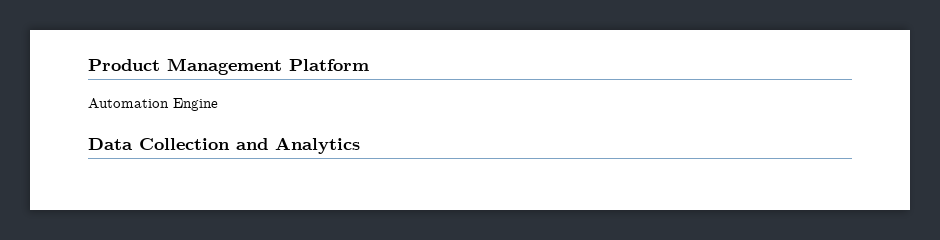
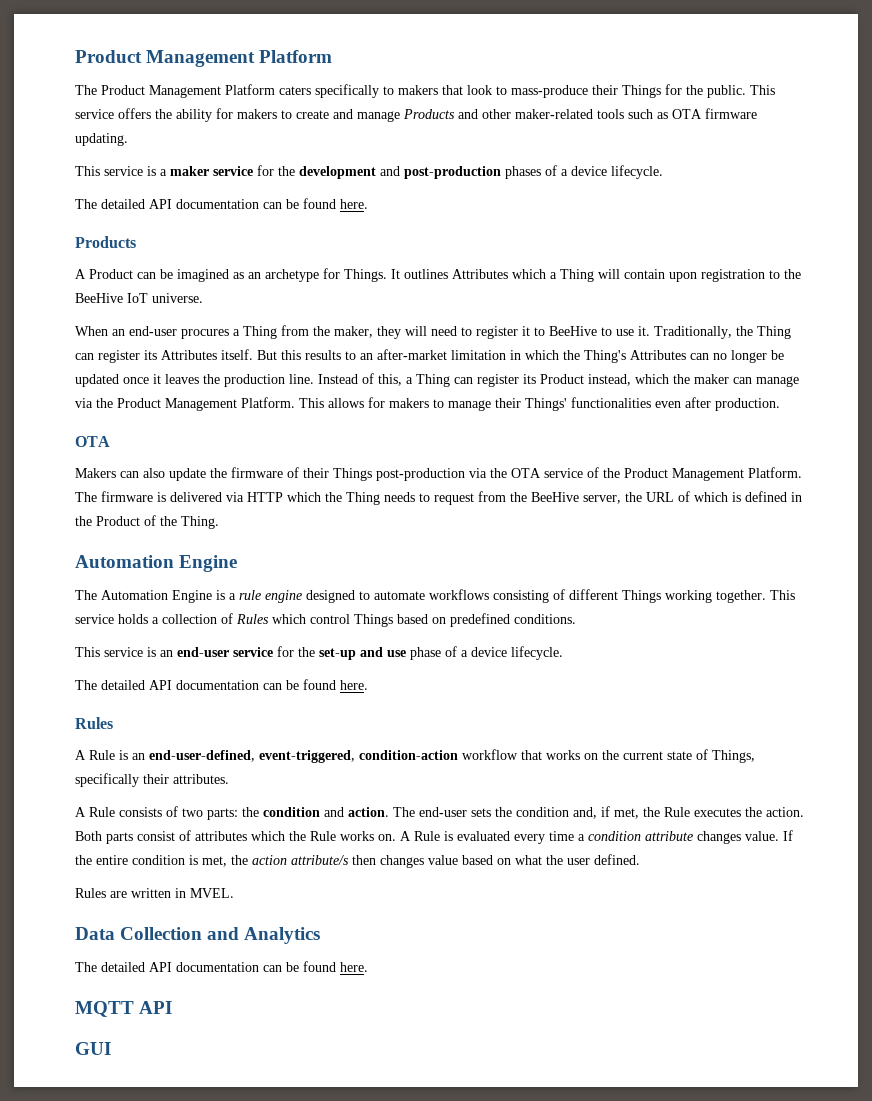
+ The Product Management Platform caters specifically to makers that look to mass-produce their Things for the public. This service offers the ability for makers to create and manage Products and other maker-related tools such as OTA firmware updating.
+ This service is a maker service for the development and post-production phases of a device lifecycle.
+ The detailed API documentation can be found here.
+ Products
+ A Product can be imagined as an archetype for Things. It outlines Attributes which a Thing will contain upon registration to the BeeHive IoT universe.
+ When an end-user procures a Thing from the maker, they will need to register it to BeeHive to use it. Traditionally, the Thing can register its Attributes itself. But this results to an after-market limitation in which the Thing's Attributes can no longer be updated once it leaves the production line. Instead of this, a Thing can register its Product instead, which the maker can manage via the Product Management Platform. This allows for makers to manage their Things' functionalities even after production.
+ OTA
+ Makers can also update the firmware of their Things post-production via the OTA service of the Product Management Platform. The firmware is delivered via HTTP which the Thing needs to request from the BeeHive server, the URL of which is defined in the Product of the Thing.
  Automation Engine
+ The Automation Engine is a rule engine designed to automate workflows consisting of different Things working together. This service holds a collection of Rules which control Things based on predefined conditions.
+ This service is an end-user service for the set-up and use phase of a device lifecycle.
+ The detailed API documentation can be found here.
+ Rules
+ A Rule is an end-user-defined, event-triggered, condition-action workflow that works on the current state of Things, specifically their attributes.
+ A Rule consists of two parts: the condition and action. The end-user sets the condition and, if met, the Rule executes the action. Both parts consist of attributes which the Rule works on. A Rule is evaluated every time a condition attribute changes value. If the entire condition is met, the action attribute/s then changes value based on what the user defined.
+ Rules are written in MVEL.
  Data Collection and Analytics
+ The detailed API documentation can be found here.
+ MQTT API
+ GUI

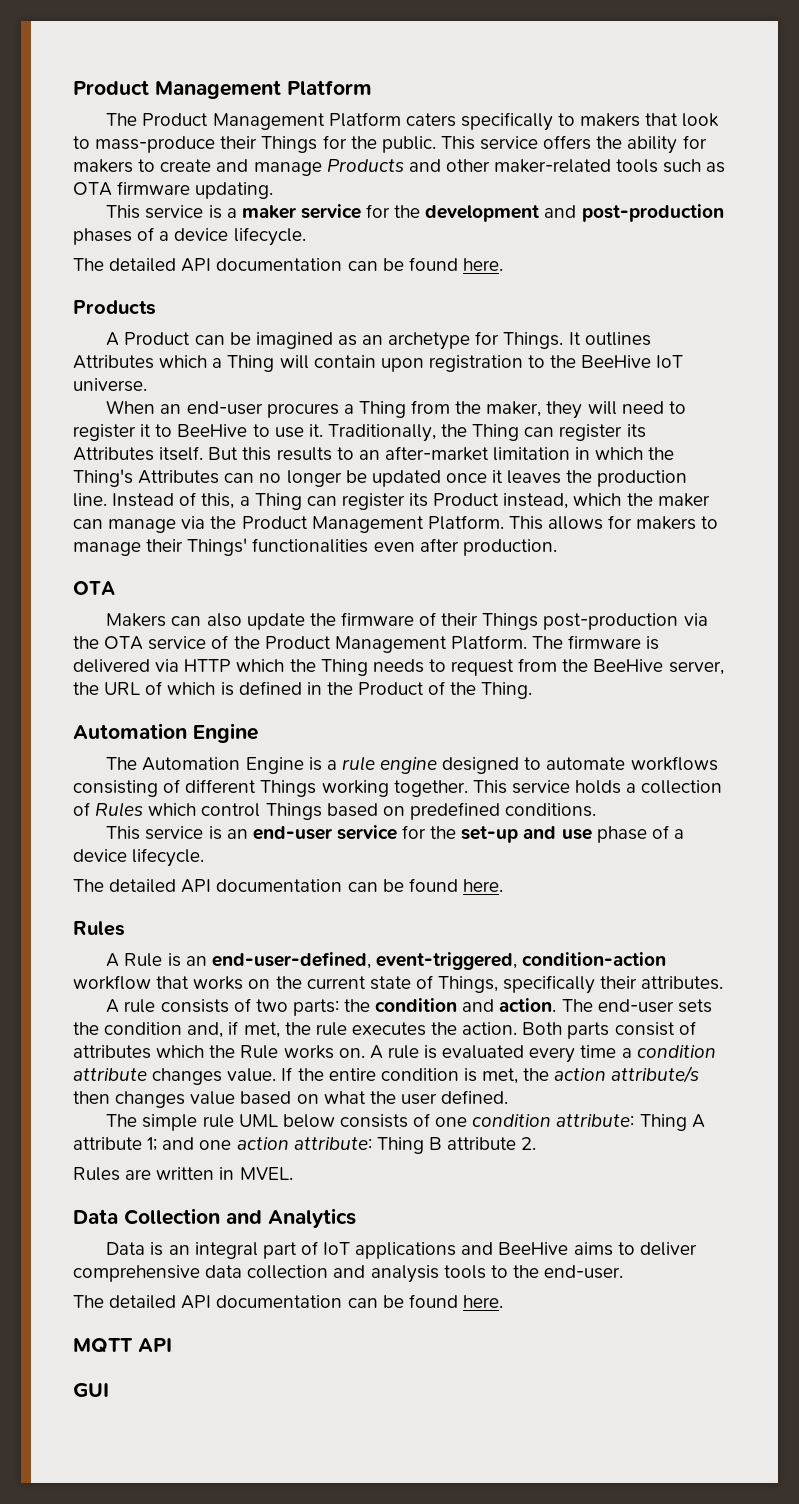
- A Rule consists of two parts: the condition and action.
+ A rule consists of two parts: the condition and action.
- The end-user sets the condition and, if met, the Rule executes the action.
+ The end-user sets the condition and, if met, the rule executes the action.
- A Rule is evaluated every time a condition attribute changes value.
+ A rule is evaluated every time a condition attribute changes value.
+ The simple rule UML below consists of one condition attribute: Thing A attribute 1; and one action attribute: Thing B attribute 2.
+ Data is an integral part of IoT applications and BeeHive aims to deliver comprehensive data collection and analysis tools to the end-user.

